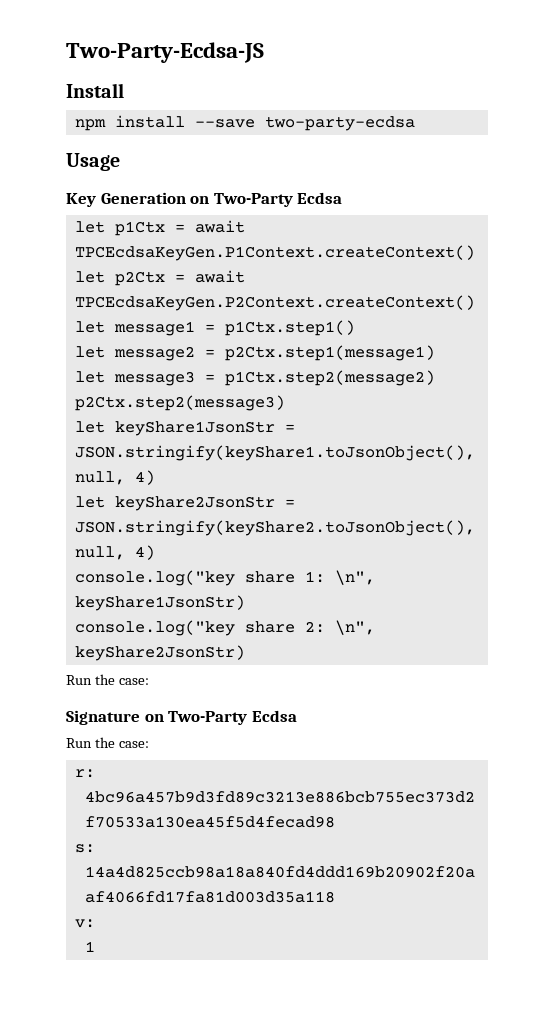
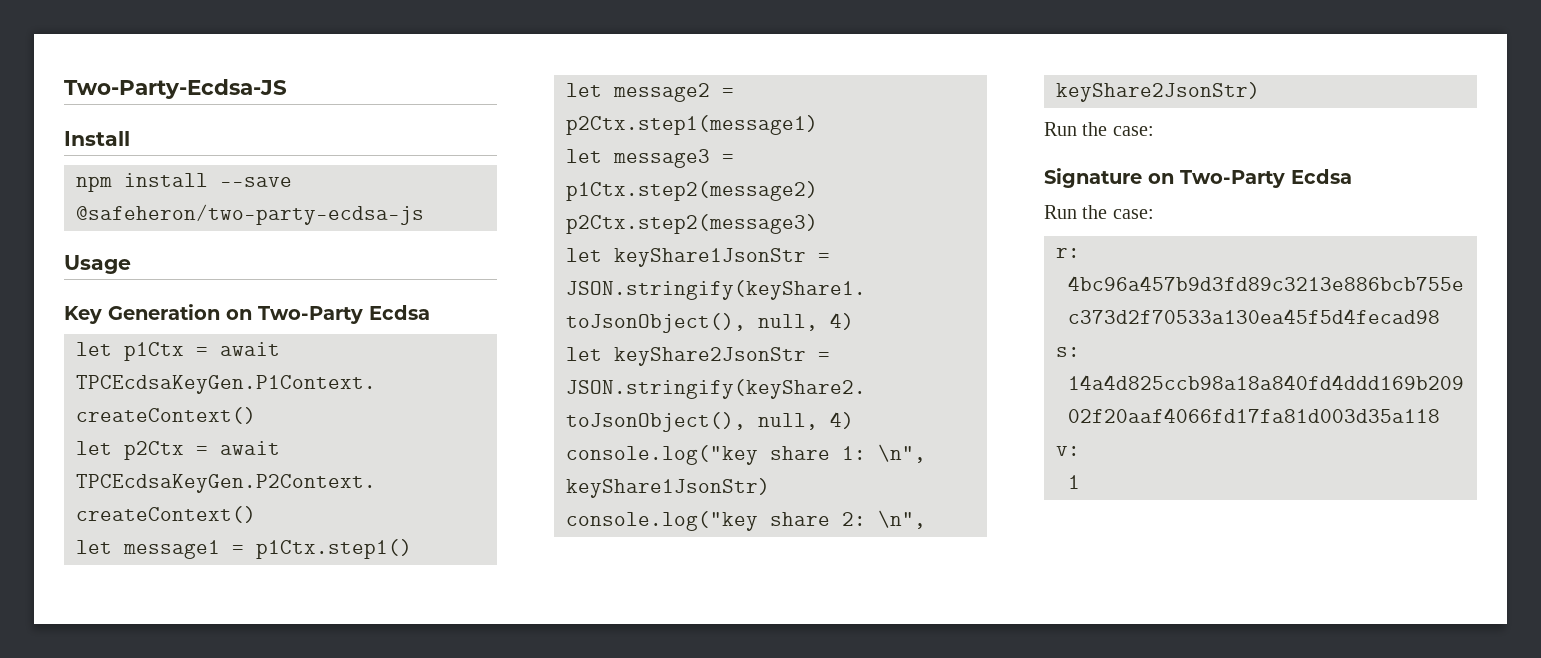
- npm install --save two-party-ecdsa
+ npm install --save @safeheron/two-party-ecdsa-js

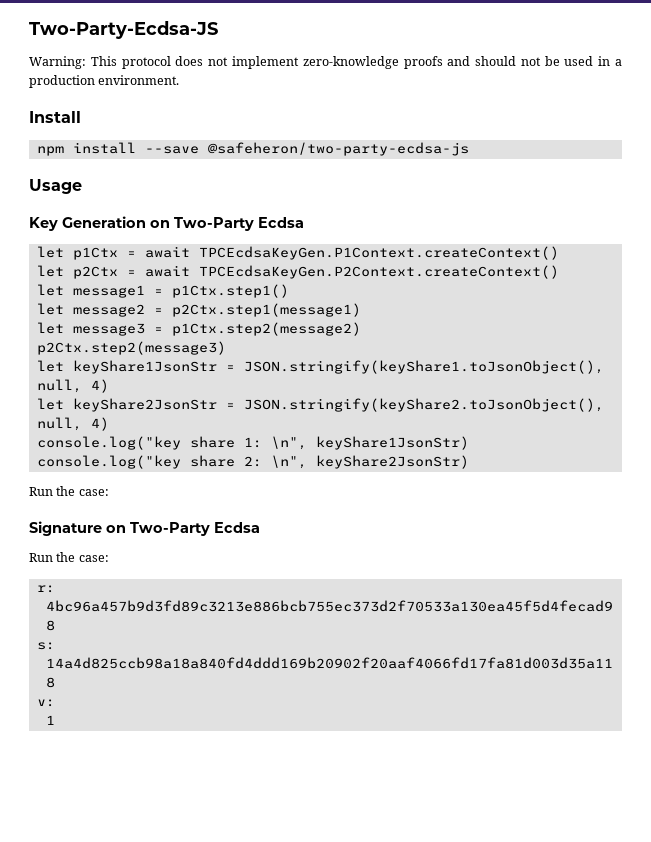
+ Warning: This protocol does not implement zero-knowledge proofs and should not be used in a production environment.

